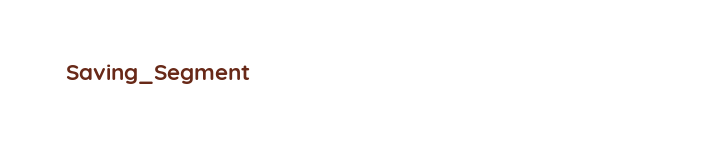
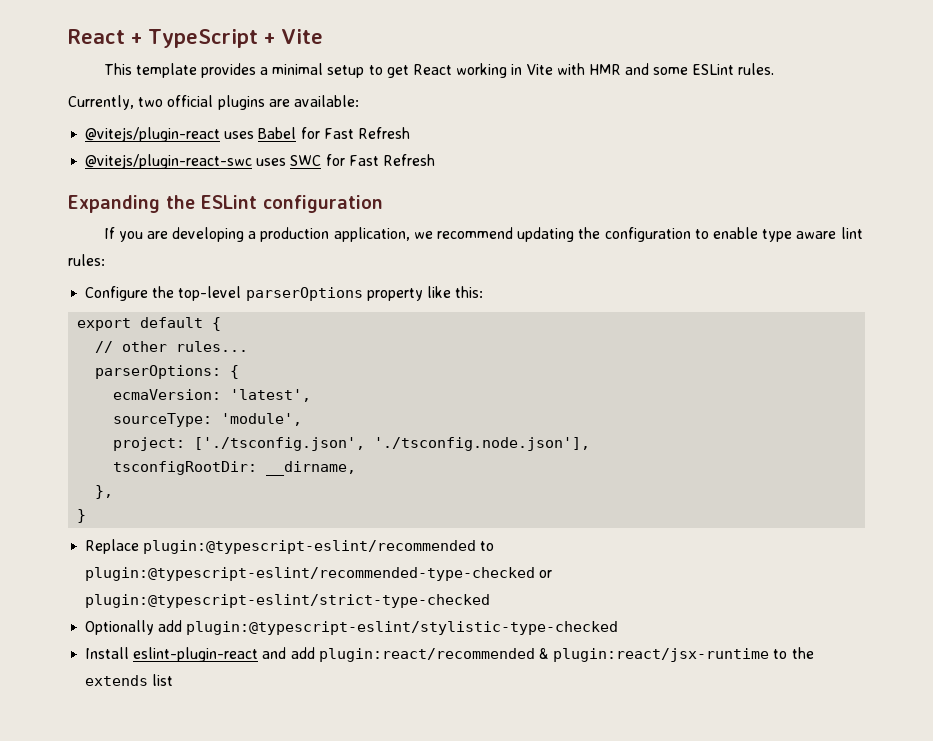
- Saving_Segment
+ React + TypeScript + Vite
+ This template provides a minimal setup to get React working in Vite with HMR and some ESLint rules.
+ Currently, two official plugins are available:
+ @vitejs/plugin-react uses Babel for Fast Refresh
+ @vitejs/plugin-react-swc uses SWC for Fast Refresh
+ Expanding the ESLint configuration
+ If you are developing a production application, we recommend updating the configuration to enable type aware lint rules:
+ Configure the top-level parserOptions property like this:
+ export default {
+ // other rules...
+ parserOptions: {
+ ecmaVersion: 'latest',
+ sourceType: 'module',
+ project: ['./tsconfig.json', './tsconfig.node.json'],
+ tsconfigRootDir: __dirname,
+ },
+ }
+ Replace plugin:@typescript-eslint/recommended to plugin:@typescript-eslint/recommended-type-checked or plugin:@typescript-eslint/strict-type-checked
+ Optionally add plugin:@typescript-eslint/stylistic-type-checked
+ Install eslint-plugin-react and add plugin:react/recommended & plugin:react/jsx-runtime to the extends list

